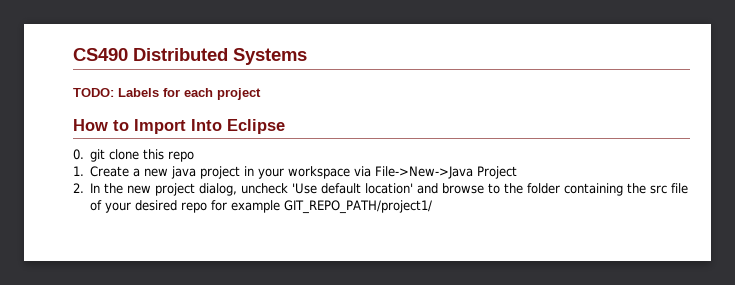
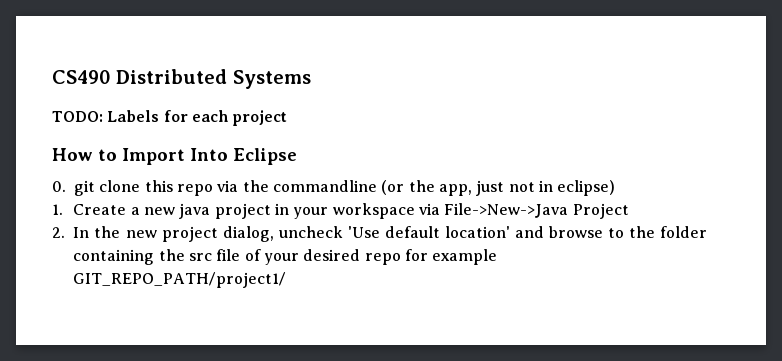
- 0. git clone this repo
+ 0. git clone this repo via the commandline (or the app, just not in eclipse)

